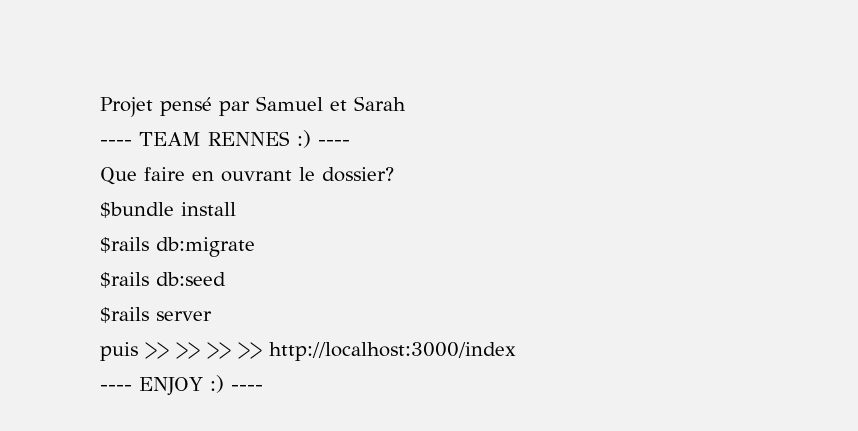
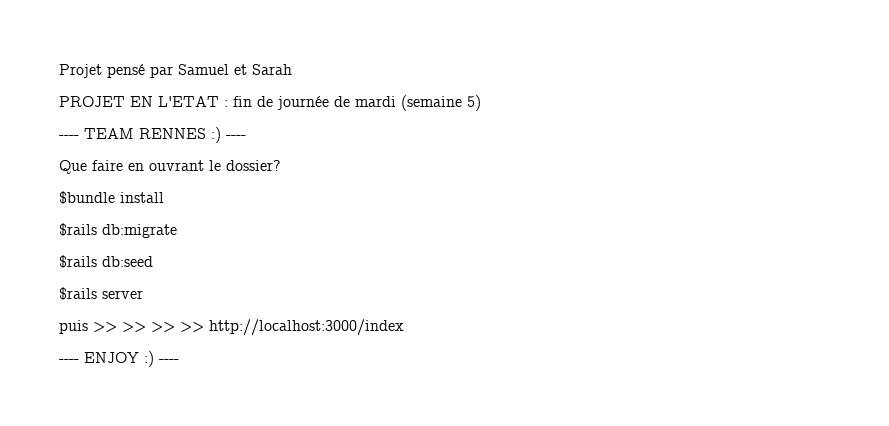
+ PROJET EN L'ETAT : fin de journée de mardi (semaine 5)

